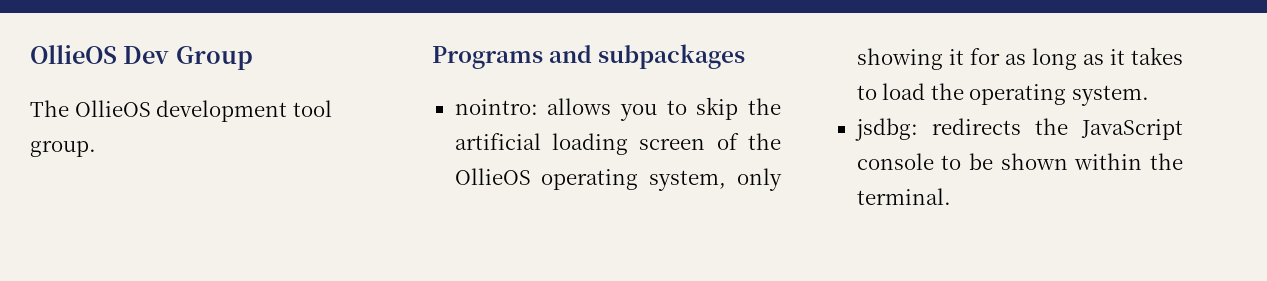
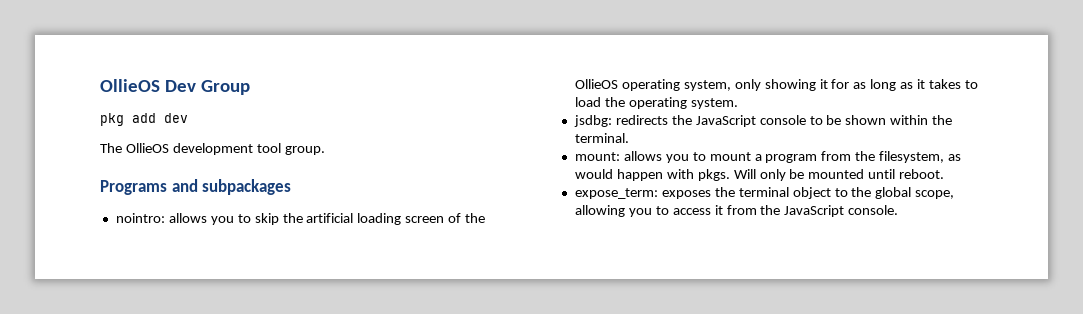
+ pkg add dev
+ mount: allows you to mount a program from the filesystem, as would happen with pkgs. Will only be mounted until reboot.
+ expose_term: exposes the terminal object to the global scope, allowing you to access it from the JavaScript console.

